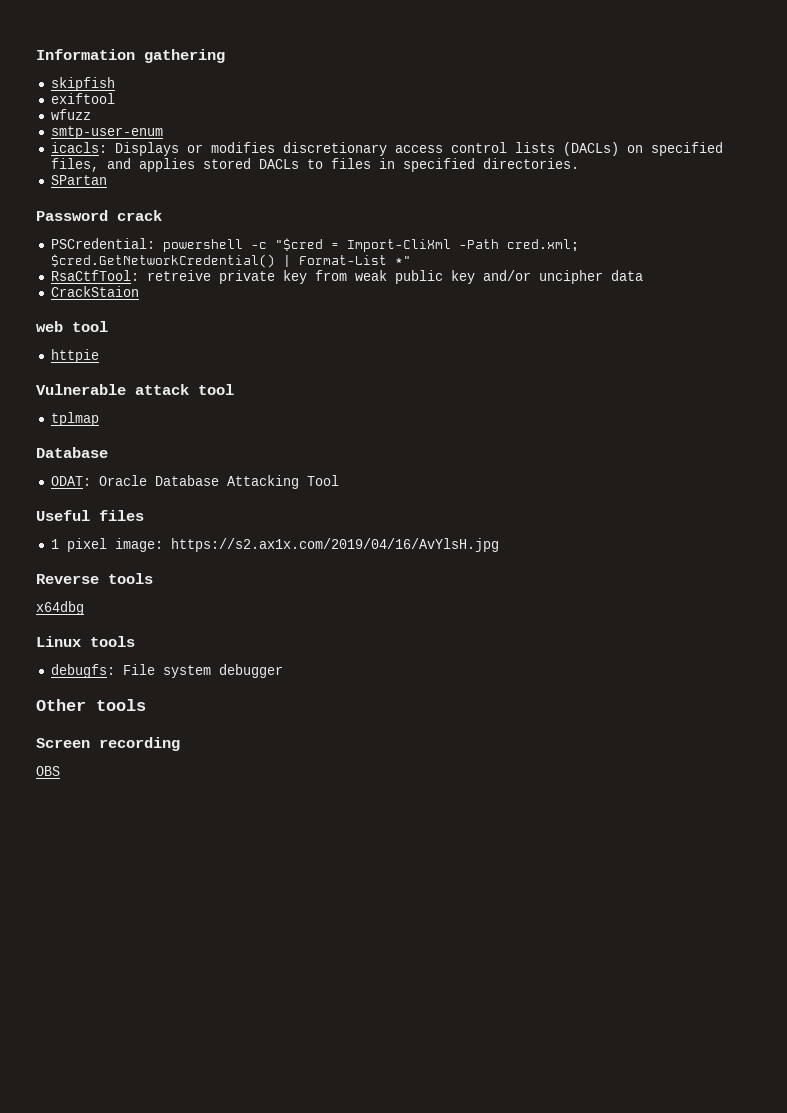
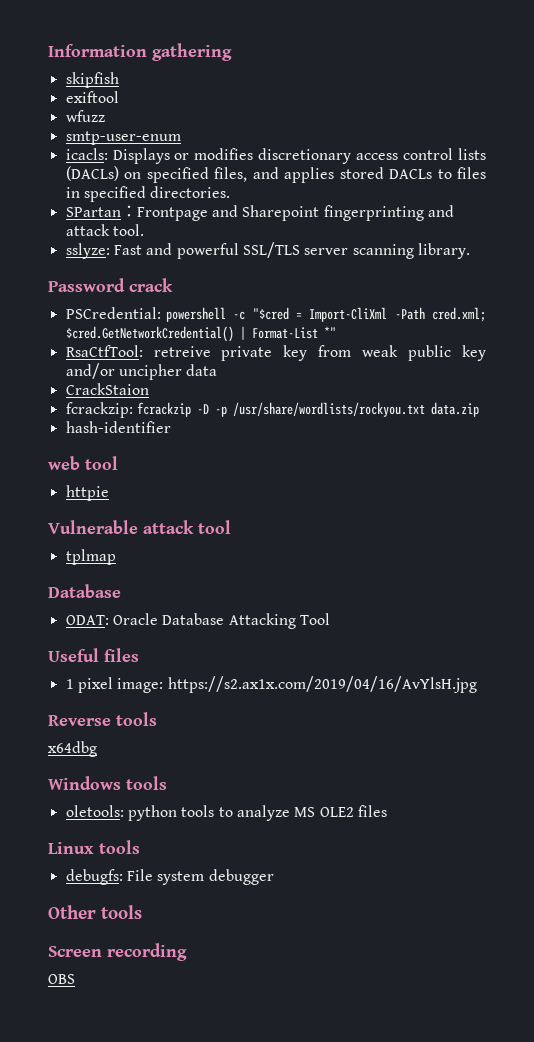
- SPartan
+ SPartan：Frontpage and Sharepoint fingerprinting and attack tool.
+ sslyze: Fast and powerful SSL/TLS server scanning library.
+ fcrackzip: fcrackzip -D -p /usr/share/wordlists/rockyou.txt data.zip
+ hash-identifier
+ Windows tools
+ oletools: python tools to analyze MS OLE2 files

